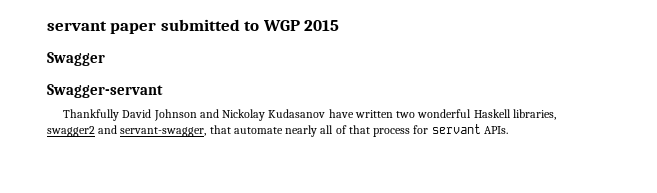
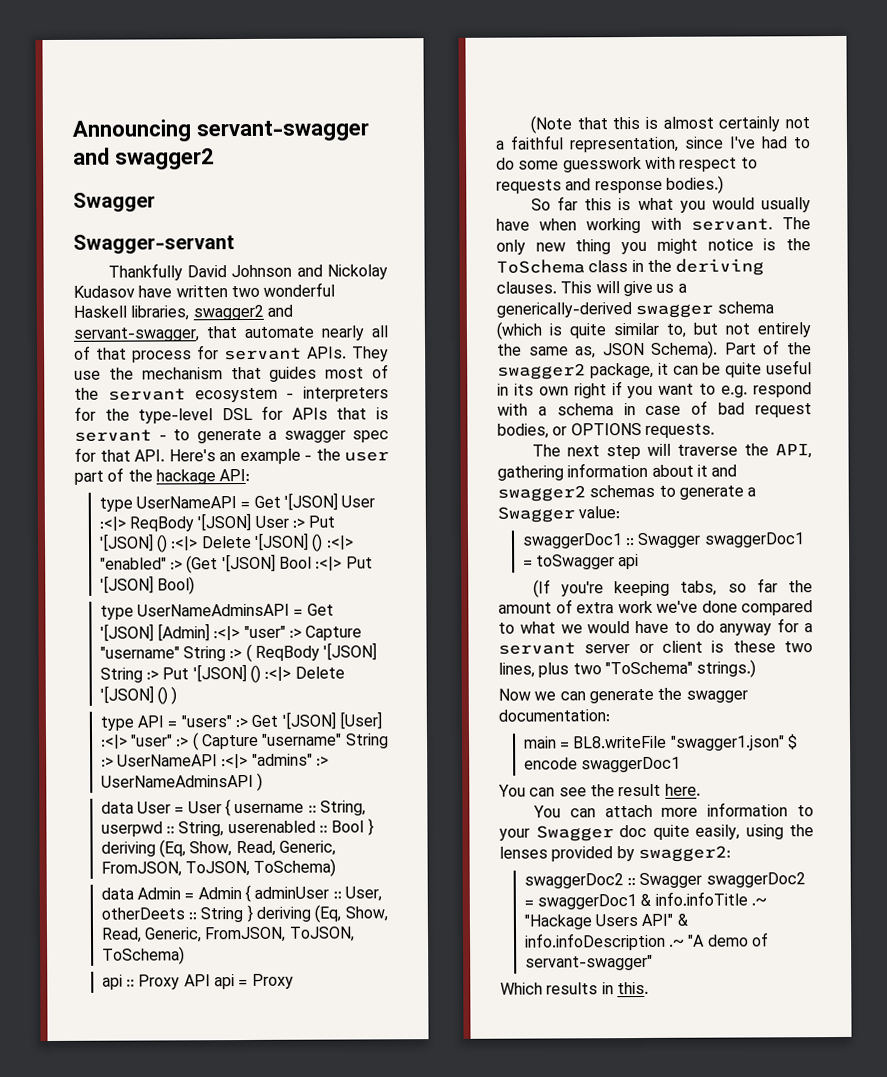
- servant paper submitted to WGP 2015
+ Announcing servant-swagger and swagger2
- Thankfully David Johnson and Nickolay Kudasanov have written two wonderful Haskell libraries, swagger2 and servant-swagger, that automate nearly all of that process for servant APIs.
+ Thankfully David Johnson and Nickolay Kudasov have written two wonderful Haskell libraries, swagger2 and servant-swagger, that automate nearly all of that process for servant APIs.
+ They use the mechanism that guides most of the servant ecosystem - interpreters for the type-level DSL for APIs that is servant - to generate a swagger spec for that API. Here's an example - the user part of the hackage API:
+ type UserNameAPI = Get '[JSON] User :<|> ReqBody '[JSON] User :> Put '[JSON] () :<|> Delete '[JSON] () :<|> "enabled" :> (Get '[JSON] Bool :<|> Put '[JSON] Bool)
+ type UserNameAdminsAPI = Get '[JSON] [Admin] :<|> "user" :> Capture "username" String :> ( ReqBody '[JSON] String :> Put '[JSON] () :<|> Delete '[JSON] () )
+ type API = "users" :> Get '[JSON] [User] :<|> "user" :> ( Capture "username" String :> UserNameAPI :<|> "admins" :> UserNameAdminsAPI )
+ data User = User { username :: String, userpwd :: String, userenabled :: Bool } deriving (Eq, Show, Read, Generic, FromJSON, ToJSON, ToSchema)
+ data Admin = Admin { adminUser :: User, otherDeets :: String } deriving (Eq, Show, Read, Generic, FromJSON, ToJSON, ToSchema)
+ api :: Proxy API api = Proxy
+ (Note that this is almost certainly not a faithful representation, since I've had to do some guesswork with respect to requests and response bodies.)
+ So far this is what you would usually have when working with servant. The only new thing you might notice is the ToSchema class in the deriving clauses. This will give us a generically-derived swagger schema (which is quite similar to, but not entirely the same as, JSON Schema). Part of the swagger2 package, it can be quite useful in its own right if you want to e.g. respond with a schema in case of bad request bodies, or OPTIONS requests.
+ The next step will traverse the API, gathering information about it and swagger2 schemas to generate a Swagger value:
+ swaggerDoc1 :: Swagger swaggerDoc1 = toSwagger api
+ (If you're keeping tabs, so far the amount of extra work we've done compared to what we would have to do anyway for a servant server or client is these two lines, plus two "ToSchema" strings.)
+ Now we can generate the swagger documentation:
+ main = BL8.writeFile "swagger1.json" $ encode swaggerDoc1
+ You can see the result here.
+ You can attach more information to your Swagger doc quite easily, using the lenses provided by swagger2:
+ swaggerDoc2 :: Swagger swaggerDoc2 = swaggerDoc1 & info.infoTitle .~ "Hackage Users API" & info.infoDescription .~ "A demo of servant-swagger"
+ Which results in this.

